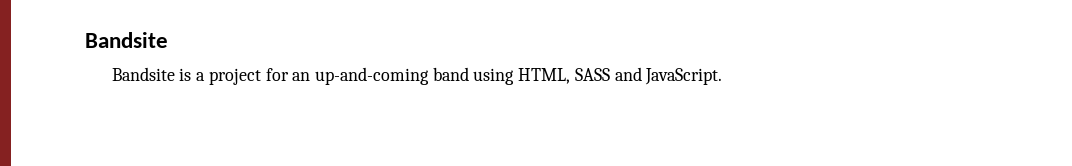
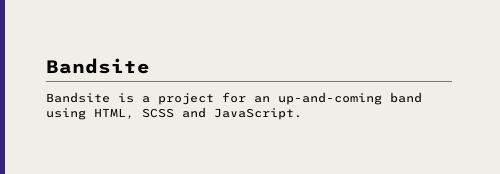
- Bandsite is a project for an up-and-coming band using HTML, SASS and JavaScript.
+ Bandsite is a project for an up-and-coming band using HTML, SCSS and JavaScript.

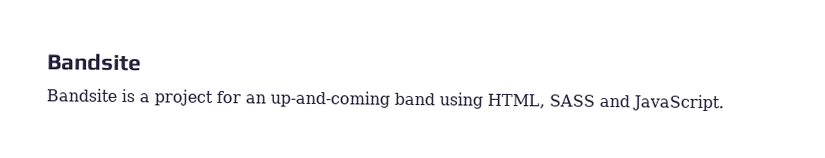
- Bandsite is a project for an up-and-coming band using HTML, SCSS and JavaScript.
+ Bandsite is a project for an up-and-coming band using HTML, SASS and JavaScript.

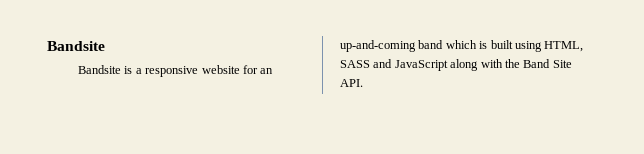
- Bandsite is a project for an up-and-coming band using HTML, SASS and JavaScript.
+ Bandsite is a responsive website for an up-and-coming band which is built using HTML, SASS and JavaScript along with the Band Site API.

